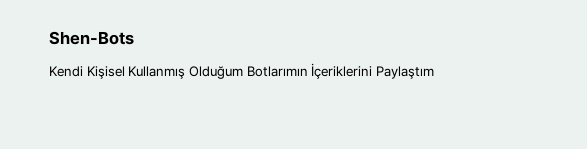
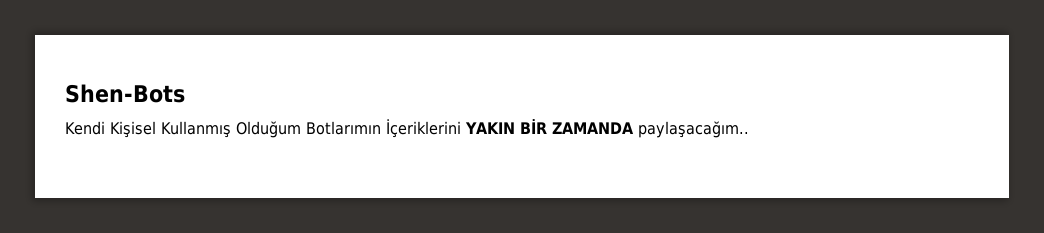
- Kendi Kişisel Kullanmış Olduğum Botlarımın İçeriklerini Paylaştım
+ Kendi Kişisel Kullanmış Olduğum Botlarımın İçeriklerini YAKIN BİR ZAMANDA paylaşacağım..

